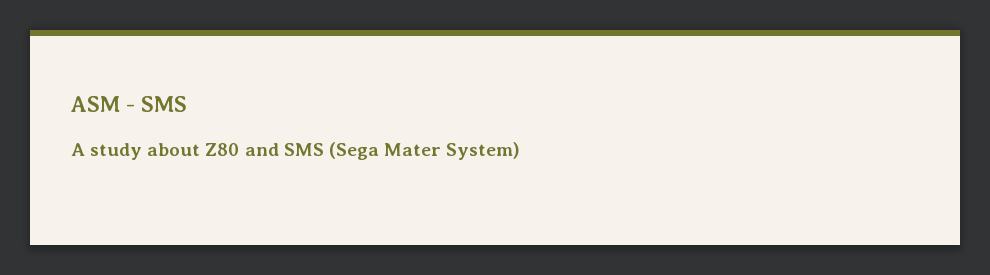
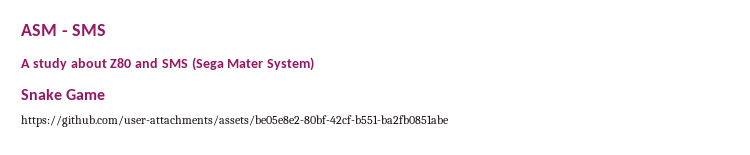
+ Snake Game
+ https://github.com/user-attachments/assets/be05e8e2-80bf-42cf-b551-ba2fb0851abe

